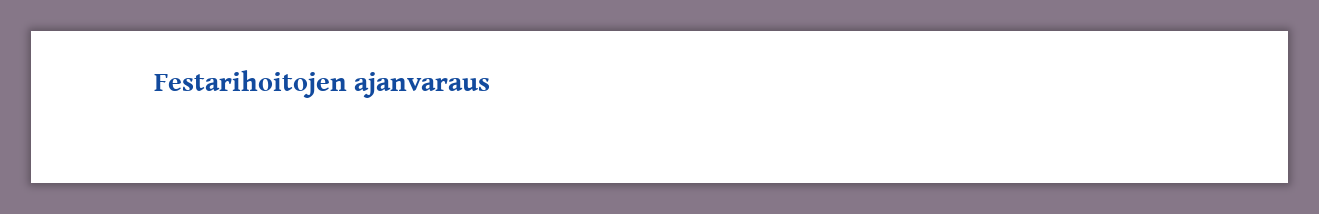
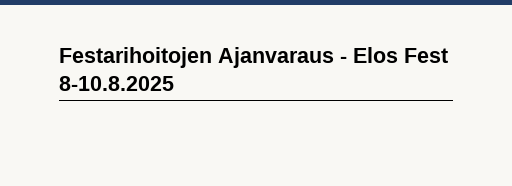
- Festarihoitojen ajanvaraus
+ Festarihoitojen Ajanvaraus - Elos Fest 8-10.8.2025

